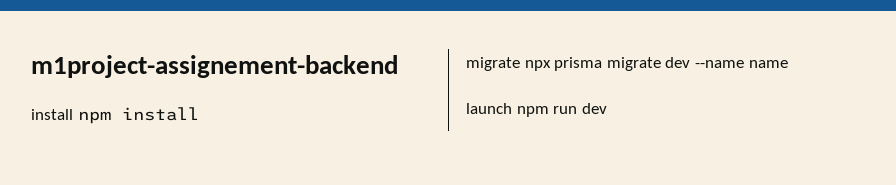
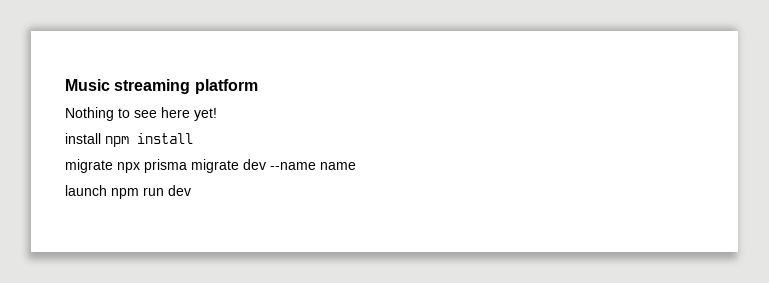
- m1project-assignement-backend
+ Music streaming platform
+ Nothing to see here yet!

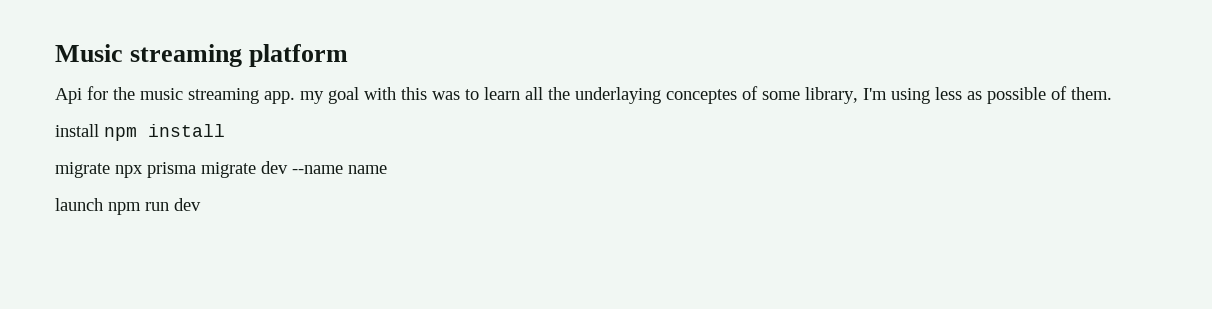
- Nothing to see here yet!
+ Api for the music streaming app. my goal with this was to learn all the underlaying conceptes of some library, I'm using less as possible of them.

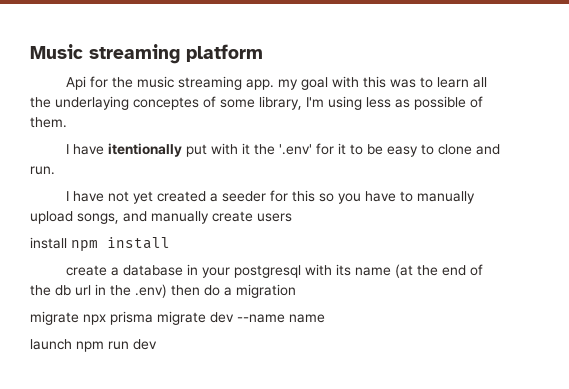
+ I have itentionally put with it the '.env' for it to be easy to clone and run.
+ I have not yet created a seeder for this so you have to manually upload songs, and manually create users
  install npm install
+ create a database in your postgresql with its name (at the end of the db url in the .env) then do a migration

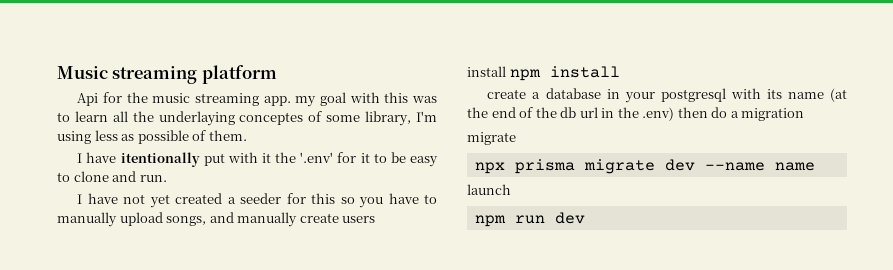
  create a database in your postgresql with its name (at the end of the db url in the .env) then do a migration
- migrate npx prisma migrate dev --name name
+ migrate
+ npx prisma migrate dev --name name
- launch npm run dev
+ launch
+ npm run dev

